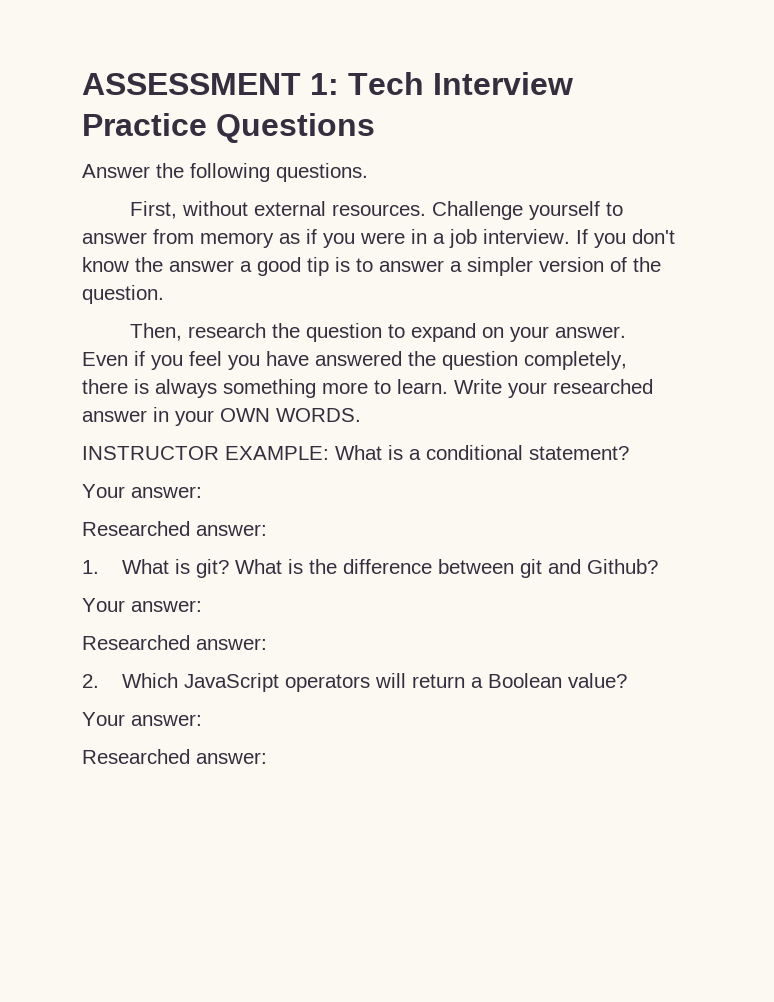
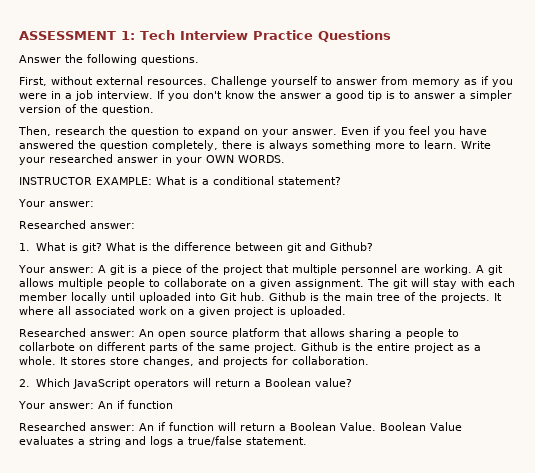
  What is the difference between git and Github?
- Your answer:
- Researched answer:
+ Your answer: A git is a piece of the project that multiple personnel are working. A git allows multiple people to collaborate on a given assignment. The git will stay with each member locally until uploaded into Git hub. Github is the main tree of the projects. It where all associated work on a given project is uploaded.
+ Researched answer: An open source platform that allows sharing a people to collarbote on different parts of the same project. Github is the entire project as a whole. It stores store changes, and projects for collaboration.
  2. Which JavaScript operators will return a Boolean value?
- Your answer:
- Researched answer:
+ Your answer: An if function
+ Researched answer: An if function will return a Boolean Value. Boolean Value evaluates a string and logs a true/false statement.

